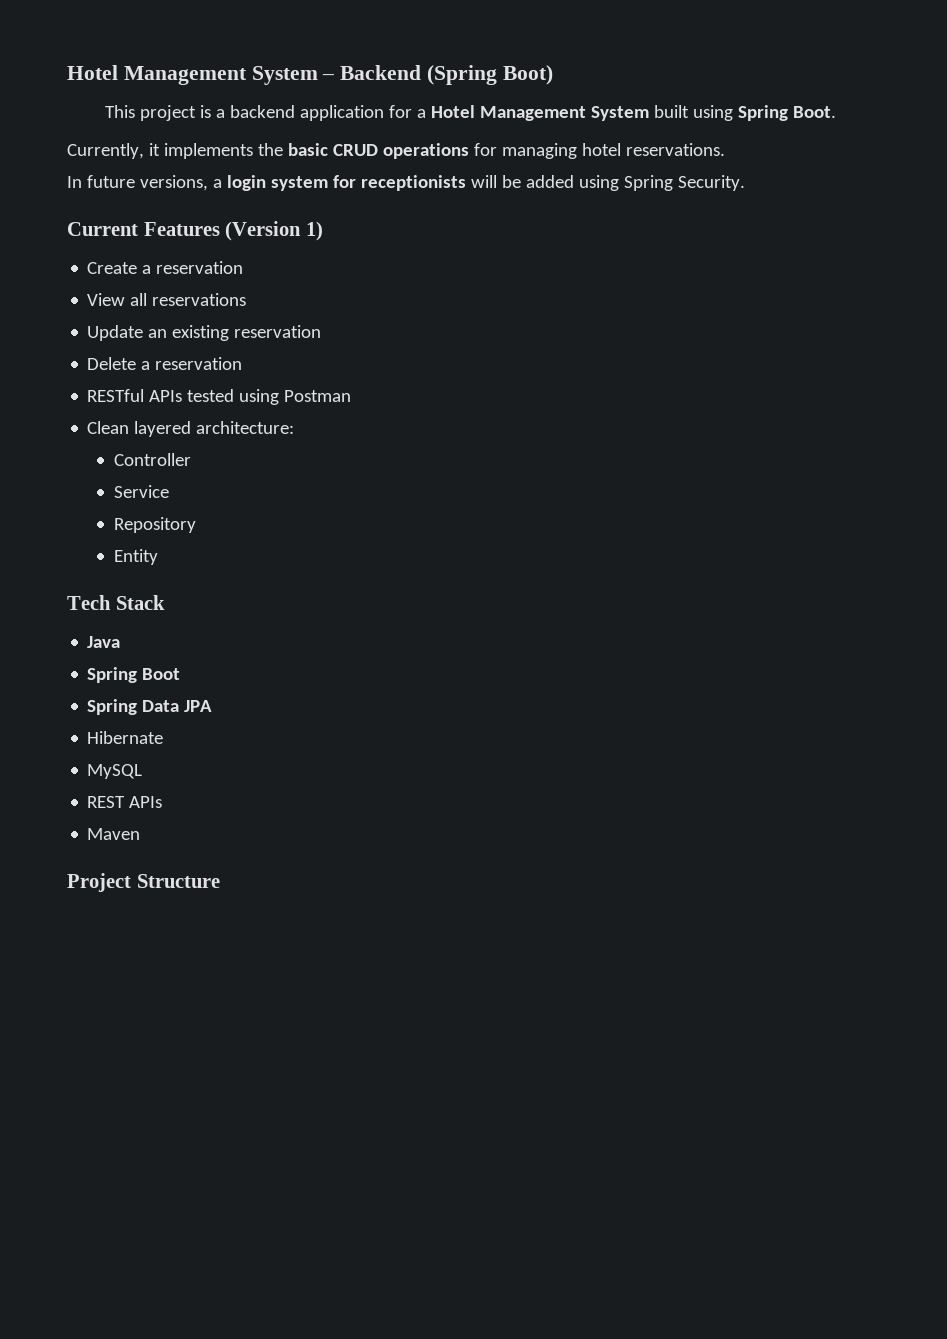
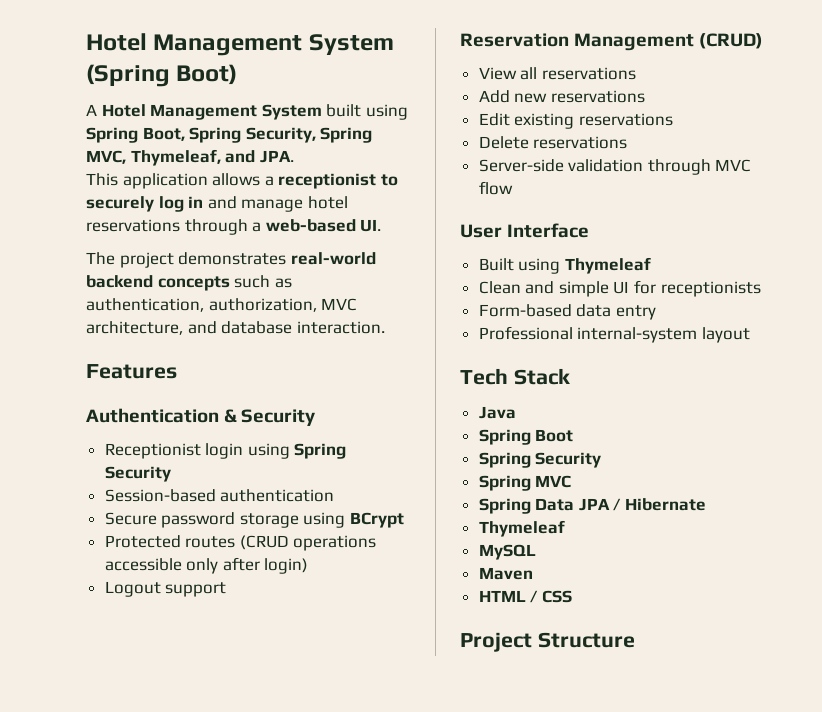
- Hotel Management System – Backend (Spring Boot)
+ Hotel Management System (Spring Boot)
- This project is a backend application for a Hotel Management System built using Spring Boot.
- Currently, it implements the basic CRUD operations for managing hotel reservations.
- In future versions, a login system for receptionists will be added using Spring Security.
- Current Features (Version 1)
- Create a reservation
+ A Hotel Management System built using Spring Boot, Spring Security, Spring MVC, Thymeleaf, and JPA.
+ This application allows a receptionist to securely log in and manage hotel reservations through a web-based UI.
+ The project demonstrates real-world backend concepts such as authentication, authorization, MVC architecture, and database interaction.
+ Features
+ Authentication & Security
+ Receptionist login using Spring Security
+ Session-based authentication
+ Secure password storage using BCrypt
+ Protected routes (CRUD operations accessible only after login)
+ Logout support
+ Reservation Management (CRUD)
  View all reservations
- Update an existing reservation
- Delete a reservation
- RESTful APIs tested using Postman
- Clean layered architecture:
- Controller
- Service
- Repository
- Entity
+ Add new reservations
+ Edit existing reservations
+ Delete reservations
+ Server-side validation through MVC flow
+ User Interface
+ Built using Thymeleaf
+ Clean and simple UI for receptionists
+ Form-based data entry
+ Professional internal-system layout
  Spring Boot
+ Spring Security
+ Spring MVC
- Spring Data JPA
- Hibernate
+ Spring Data JPA / Hibernate
+ Thymeleaf
  MySQL
- REST APIs
  Maven
+ HTML / CSS

